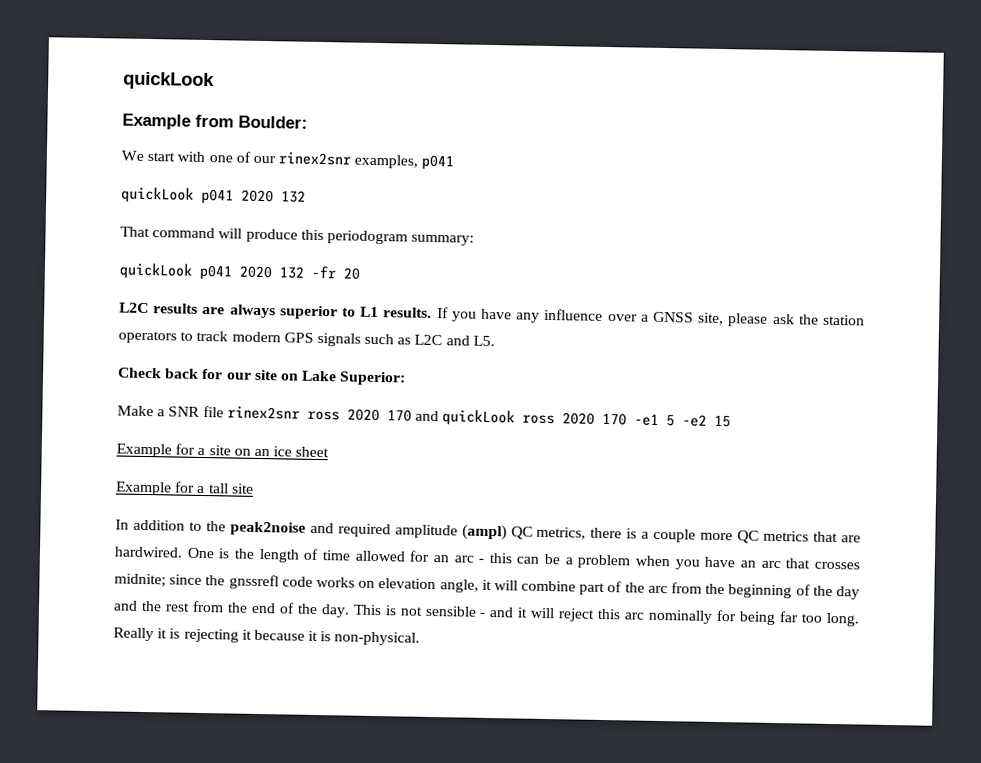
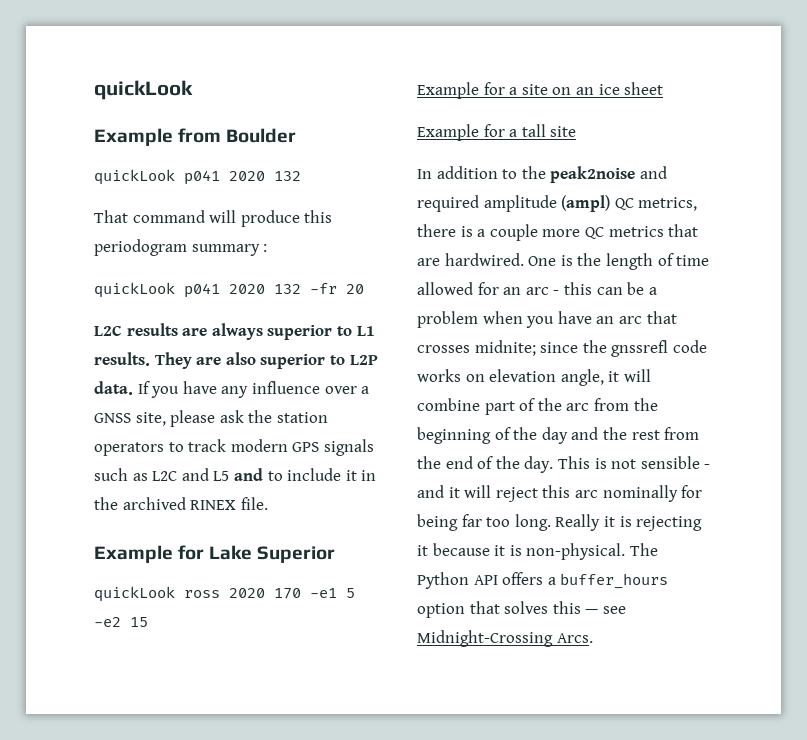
- Example from Boulder:
- We start with one of our rinex2snr examples, p041
+ Example from Boulder
- That command will produce this periodogram summary:
+ That command will produce this periodogram summary :
+ They are also superior to L2P data.
- If you have any influence over a GNSS site, please ask the station operators to track modern GPS signals such as L2C and L5.
- Check back for our site on Lake Superior:
- Make a SNR file rinex2snr ross 2020 170 and quickLook ross 2020 170 -e1 5 -e2 15
+ If you have any influence over a GNSS site, please ask the station operators to track modern GPS signals such as L2C and L5 and to include it in the archived RINEX file.
+ Example for Lake Superior
+ quickLook ross 2020 170 -e1 5 -e2 15
+ The Python API offers a buffer_hours option that solves this — see Midnight-Crossing Arcs.

